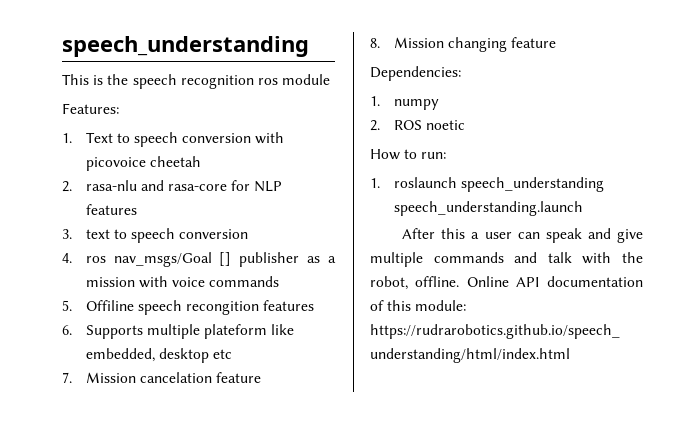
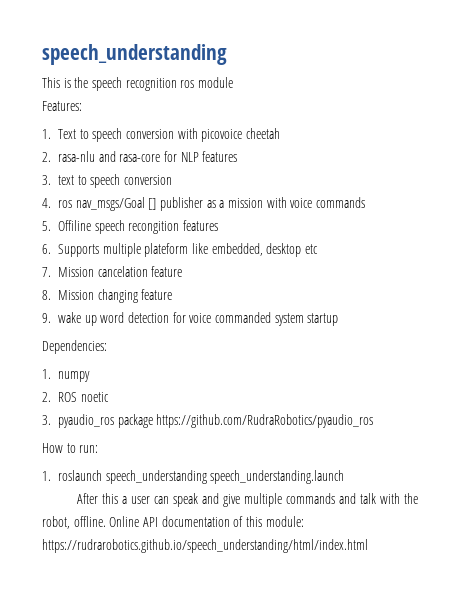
+ 9. wake up word detection for voice commanded system startup
+ 3. pyaudio_ros package https://github.com/RudraRobotics/pyaudio_ros

